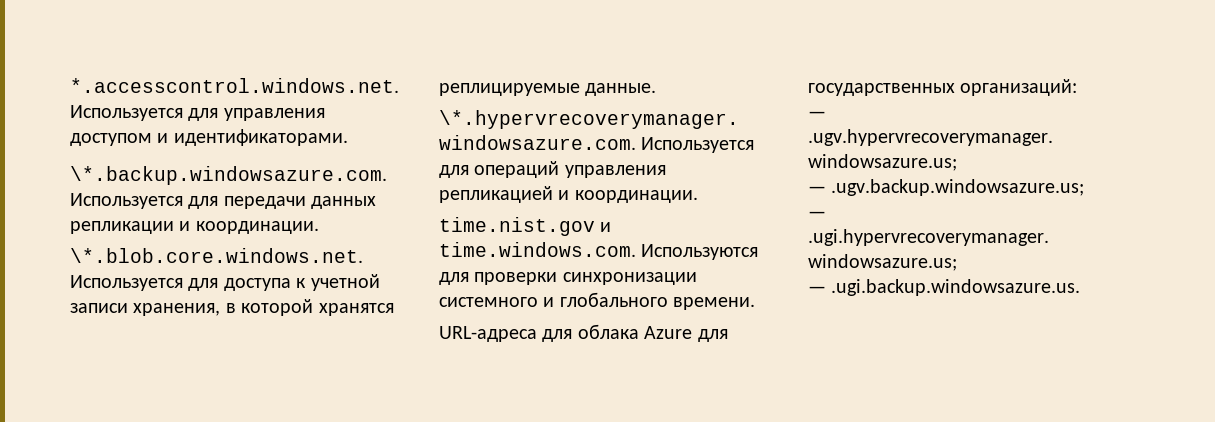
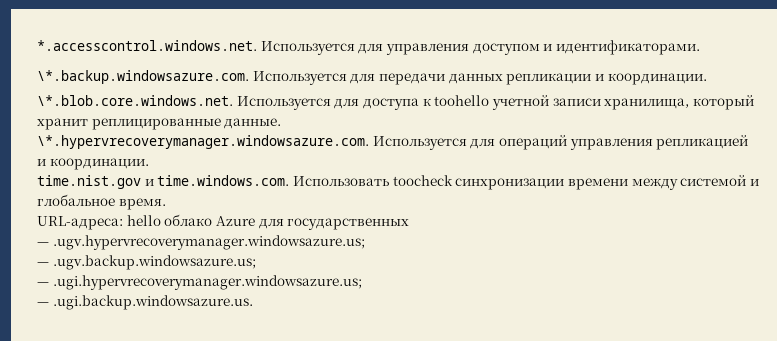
- \*.blob.core.windows.net. Используется для доступа к учетной записи хранения, в которой хранятся реплицируемые данные.
+ \*.blob.core.windows.net. Используется для доступа к toohello учетной записи хранилища, который хранит реплицированные данные.
- time.nist.gov и time.windows.com. Используются для проверки синхронизации системного и глобального времени.
- URL-адреса для облака Azure для государственных организаций:
+ time.nist.gov и time.windows.com. Использовать toocheck синхронизации времени между системой и глобальное время.
+ URL-адреса: hello облако Azure для государственных

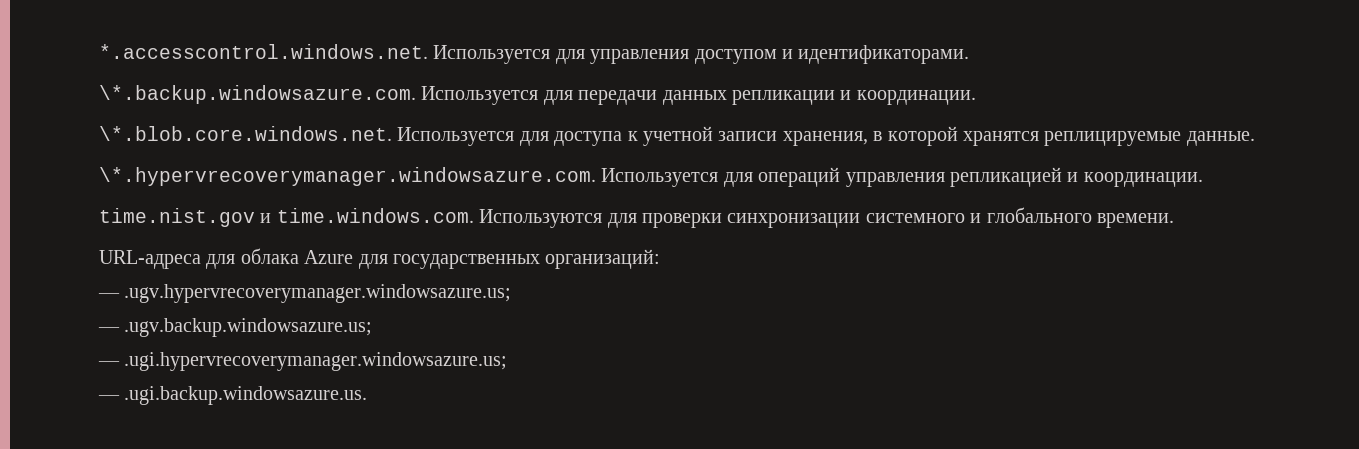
- \*.blob.core.windows.net. Используется для доступа к toohello учетной записи хранилища, который хранит реплицированные данные.
+ \*.blob.core.windows.net. Используется для доступа к учетной записи хранения, в которой хранятся реплицируемые данные.
- time.nist.gov и time.windows.com. Использовать toocheck синхронизации времени между системой и глобальное время.
- URL-адреса: hello облако Azure для государственных
+ time.nist.gov и time.windows.com. Используются для проверки синхронизации системного и глобального времени.
+ URL-адреса для облака Azure для государственных организаций:

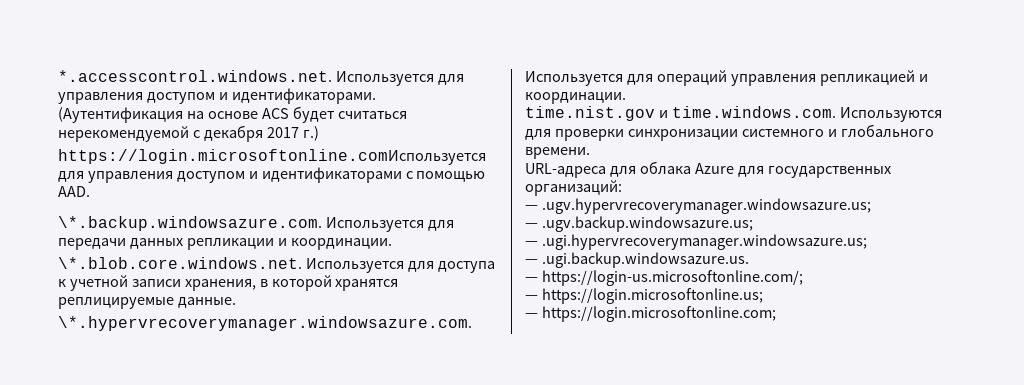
+ (Аутентификация на основе ACS будет считаться нерекомендуемой с декабря 2017 г.)
+ https://login.microsoftonline.comИспользуется для управления доступом и идентификаторами с помощью AAD.
+ — https://login-us.microsoftonline.com/;
+ — https://login.microsoftonline.us;
+ — https://login.microsoftonline.com;

